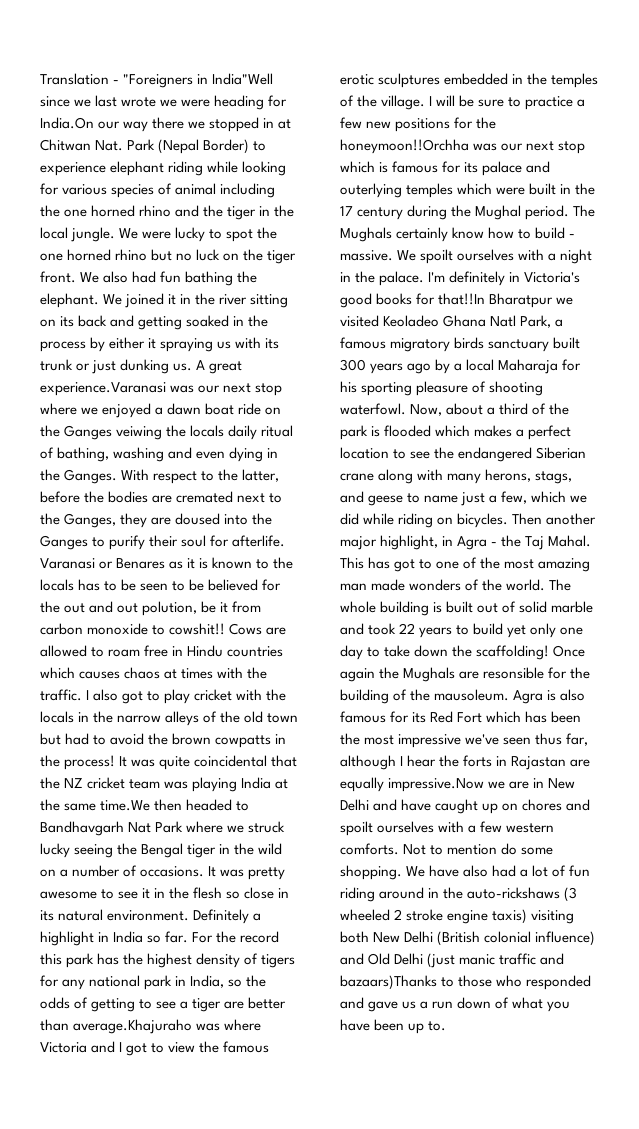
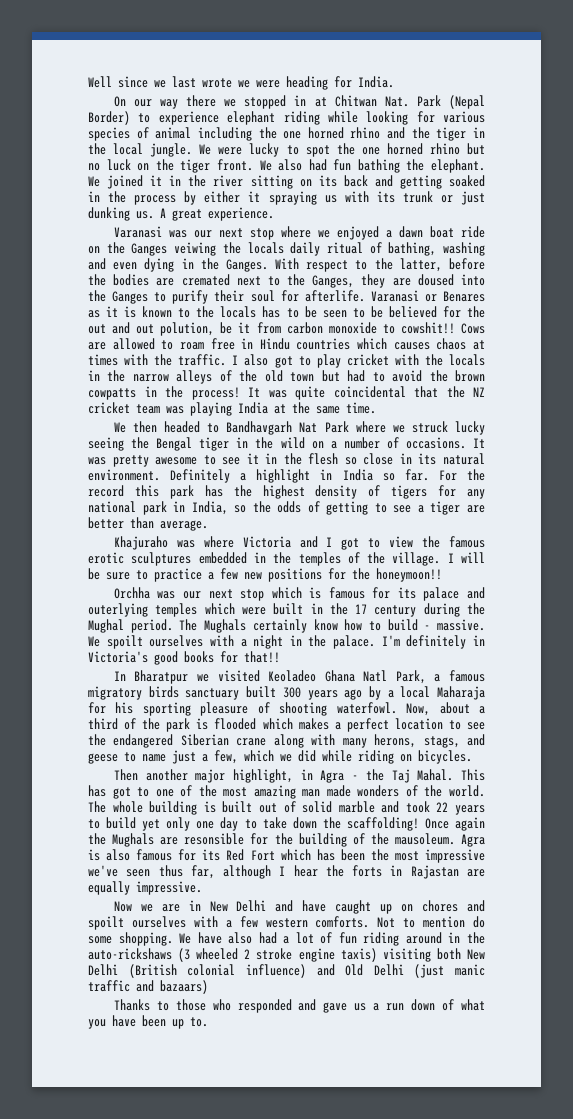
- Translation - "Foreigners in India"Well since we last wrote we were heading for India.On our way there we stopped in at Chitwan Nat. Park (Nepal Border) to experience elephant riding while looking for various species of animal including the one horned rhino and the tiger in the local jungle.
+ Well since we last wrote we were heading for India.
+ On our way there we stopped in at Chitwan Nat. Park (Nepal Border) to experience elephant riding while looking for various species of animal including the one horned rhino and the tiger in the local jungle.
- A great experience.Varanasi was our next stop where we enjoyed a dawn boat ride on the Ganges veiwing the locals daily ritual of bathing, washing and even dying in the Ganges.
+ A great experience.
+ Varanasi was our next stop where we enjoyed a dawn boat ride on the Ganges veiwing the locals daily ritual of bathing, washing and even dying in the Ganges.
- It was quite coincidental that the NZ cricket team was playing India at the same time.We then headed to Bandhavgarh Nat Park where we struck lucky seeing the Bengal tiger in the wild on a number of occasions.
+ It was quite coincidental that the NZ cricket team was playing India at the same time.
+ We then headed to Bandhavgarh Nat Park where we struck lucky seeing the Bengal tiger in the wild on a number of occasions.
- For the record this park has the highest density of tigers for any national park in India, so the odds of getting to see a tiger are better than average.Khajuraho was where Victoria and I got to view the famous erotic sculptures embedded in the temples of the village.
+ For the record this park has the highest density of tigers for any national park in India, so the odds of getting to see a tiger are better than average.
+ Khajuraho was where Victoria and I got to view the famous erotic sculptures embedded in the temples of the village.
- I will be sure to practice a few new positions for the honeymoon!!Orchha was our next stop which is famous for its palace and outerlying temples which were built in the 17 century during the Mughal period.
+ I will be sure to practice a few new positions for the honeymoon!!
+ Orchha was our next stop which is famous for its palace and outerlying temples which were built in the 17 century during the Mughal period.
- I'm definitely in Victoria's good books for that!!In Bharatpur we visited Keoladeo Ghana Natl Park, a famous migratory birds sanctuary built 300 years ago by a local Maharaja for his sporting pleasure of shooting waterfowl.
+ I'm definitely in Victoria's good books for that!!
+ In Bharatpur we visited Keoladeo Ghana Natl Park, a famous migratory birds sanctuary built 300 years ago by a local Maharaja for his sporting pleasure of shooting waterfowl.
- Now, about a third of the park is flooded which makes a perfect location to see the endangered Siberian crane along with many herons, stags, and geese to name just a few, which we did while riding on bicycles. Then another major highlight, in Agra - the Taj Mahal.
+ Now, about a third of the park is flooded which makes a perfect location to see the endangered Siberian crane along with many herons, stags, and geese to name just a few, which we did while riding on bicycles.
+ Then another major highlight, in Agra - the Taj Mahal.
- Agra is also famous for its Red Fort which has been the most impressive we've seen thus far, although I hear the forts in Rajastan are equally impressive.Now we are in New Delhi and have caught up on chores and spoilt ourselves with a few western comforts.
+ Agra is also famous for its Red Fort which has been the most impressive we've seen thus far, although I hear the forts in Rajastan are equally impressive.
+ Now we are in New Delhi and have caught up on chores and spoilt ourselves with a few western comforts.
- We have also had a lot of fun riding around in the auto-rickshaws (3 wheeled 2 stroke engine taxis) visiting both New Delhi (British colonial influence) and Old Delhi (just manic traffic and bazaars)Thanks to those who responded and gave us a run down of what you have been up to.
+ We have also had a lot of fun riding around in the auto-rickshaws (3 wheeled 2 stroke engine taxis) visiting both New Delhi (British colonial influence) and Old Delhi (just manic traffic and bazaars)
+ Thanks to those who responded and gave us a run down of what you have been up to.

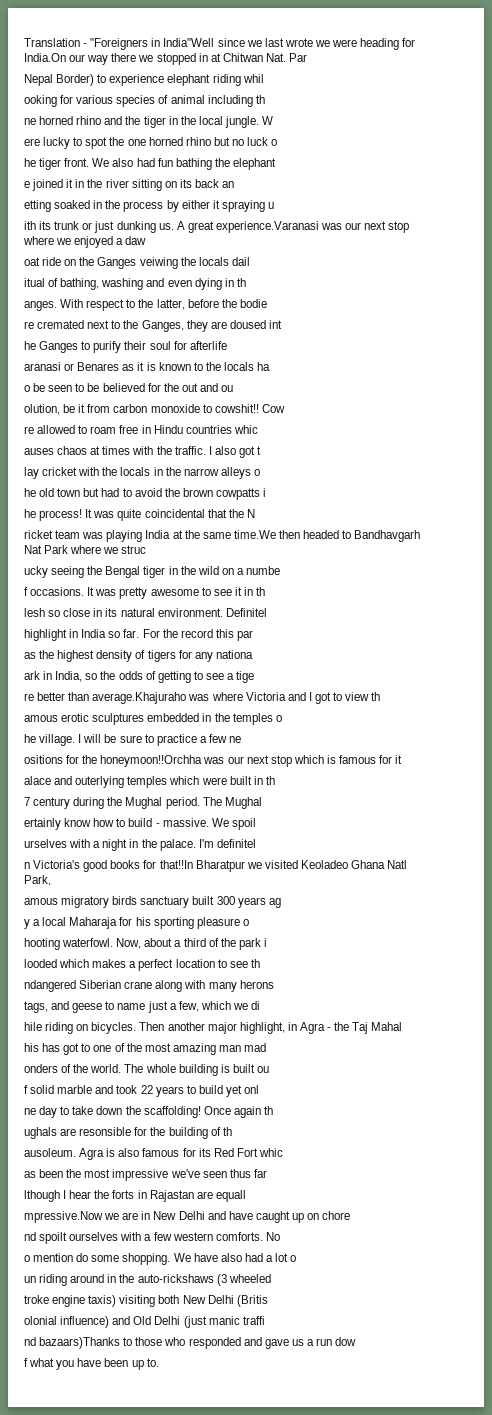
- Well since we last wrote we were heading for India.
- On our way there we stopped in at Chitwan Nat. Park (Nepal Border) to experience elephant riding while looking for various species of animal including the one horned rhino and the tiger in the local jungle.
+ Translation - "Foreigners in India"Well since we last wrote we were heading for India.On our way there we stopped in at Chitwan Nat. Par
+ Nepal Border) to experience elephant riding whil
+ ooking for various species of animal including th
+ ne horned rhino and the tiger in the local jungle.
- We were lucky to spot the one horned rhino but no luck on the tiger front.
+ W
+ ere lucky to spot the one horned rhino but no luck o
+ he tiger front.
- We also had fun bathing the elephant. We joined it in the river sitting on its back and getting soaked in the process by either it spraying us with its trunk or just dunking us.
+ We also had fun bathing the elephant
+ e joined it in the river sitting on its back an
+ etting soaked in the process by either it spraying u
+ ith its trunk or just dunking us.
- A great experience.
- Varanasi was our next stop where we enjoyed a dawn boat ride on the Ganges veiwing the locals daily ritual of bathing, washing and even dying in the Ganges.
+ A great experience.Varanasi was our next stop where we enjoyed a daw
+ oat ride on the Ganges veiwing the locals dail
+ itual of bathing, washing and even dying in th
+ anges.
- With respect to the latter, before the bodies are cremated next to the Ganges, they are doused into the Ganges to purify their soul for afterlife. Varanasi or Benares as it is known to the locals has to be seen to be believed for the out and out polution, be it from carbon monoxide to cowshit!!
+ With respect to the latter, before the bodie
+ re cremated next to the Ganges, they are doused int
+ he Ganges to purify their soul for afterlife
+ aranasi or Benares as it is known to the locals ha
+ o be seen to be believed for the out and ou
+ olution, be it from carbon monoxide to cowshit!!
- Cows are allowed to roam free in Hindu countries which causes chaos at times with the traffic.
+ Cow
+ re allowed to roam free in Hindu countries whic
+ auses chaos at times with the traffic.
- I also got to play cricket with the locals in the narrow alleys of the old town but had to avoid the brown cowpatts in the process!
+ I also got t
+ lay cricket with the locals in the narrow alleys o
+ he old town but had to avoid the brown cowpatts i
+ he process!
- It was quite coincidental that the NZ cricket team was playing India at the same time.
- We then headed to Bandhavgarh Nat Park where we struck lucky seeing the Bengal tiger in the wild on a number of occasions.
+ It was quite coincidental that the N
+ ricket team was playing India at the same time.We then headed to Bandhavgarh Nat Park where we struc
+ ucky seeing the Bengal tiger in the wild on a numbe
+ f occasions.
- It was pretty awesome to see it in the flesh so close in its natural environment.
+ It was pretty awesome to see it in th
+ lesh so close in its natural environment.
- Definitely a highlight in India so far.
+ Definitel
+ highlight in India so far.
- For the record this park has the highest density of tigers for any national park in India, so the odds of getting to see a tiger are better than average.
- Khajuraho was where Victoria and I got to view the famous erotic sculptures embedded in the temples of the village.
+ For the record this par
+ as the highest density of tigers for any nationa
+ ark in India, so the odds of getting to see a tige
+ re better than average.Khajuraho was where Victoria and I got to view th
+ amous erotic sculptures embedded in the temples o
+ he village.
- I will be sure to practice a few new positions for the honeymoon!!
- Orchha was our next stop which is famous for its palace and outerlying temples which were built in the 17 century during the Mughal period.
+ I will be sure to practice a few ne
+ ositions for the honeymoon!!Orchha was our next stop which is famous for it
+ alace and outerlying temples which were built in th
+ 7 century during the Mughal period.
- The Mughals certainly know how to build - massive.
+ The Mughal
+ ertainly know how to build - massive.
- We spoilt ourselves with a night in the palace.
+ We spoil
+ urselves with a night in the palace.
- I'm definitely in Victoria's good books for that!!
- In Bharatpur we visited Keoladeo Ghana Natl Park, a famous migratory birds sanctuary built 300 years ago by a local Maharaja for his sporting pleasure of shooting waterfowl.
+ I'm definitel
+ n Victoria's good books for that!!In Bharatpur we visited Keoladeo Ghana Natl Park,
+ amous migratory birds sanctuary built 300 years ag
+ y a local Maharaja for his sporting pleasure o
+ hooting waterfowl.
- Now, about a third of the park is flooded which makes a perfect location to see the endangered Siberian crane along with many herons, stags, and geese to name just a few, which we did while riding on bicycles.
- Then another major highlight, in Agra - the Taj Mahal. This has got to one of the most amazing man made wonders of the world.
+ Now, about a third of the park i
+ looded which makes a perfect location to see th
+ ndangered Siberian crane along with many herons
+ tags, and geese to name just a few, which we di
+ hile riding on bicycles. Then another major highlight, in Agra - the Taj Mahal
+ his has got to one of the most amazing man mad
+ onders of the world.
- The whole building is built out of solid marble and took 22 years to build yet only one day to take down the scaffolding!
+ The whole building is built ou
+ f solid marble and took 22 years to build yet onl
+ ne day to take down the scaffolding!
- Once again the Mughals are resonsible for the building of the mausoleum.
+ Once again th
+ ughals are resonsible for the building of th
+ ausoleum.
- Agra is also famous for its Red Fort which has been the most impressive we've seen thus far, although I hear the forts in Rajastan are equally impressive.
- Now we are in New Delhi and have caught up on chores and spoilt ourselves with a few western comforts.
+ Agra is also famous for its Red Fort whic
+ as been the most impressive we've seen thus far
+ lthough I hear the forts in Rajastan are equall
+ mpressive.Now we are in New Delhi and have caught up on chore
+ nd spoilt ourselves with a few western comforts.
- Not to mention do some shopping.
+ No
+ o mention do some shopping.
- We have also had a lot of fun riding around in the auto-rickshaws (3 wheeled 2 stroke engine taxis) visiting both New Delhi (British colonial influence) and Old Delhi (just manic traffic and bazaars)
- Thanks to those who responded and gave us a run down of what you have been up to.
+ We have also had a lot o
+ un riding around in the auto-rickshaws (3 wheeled
+ troke engine taxis) visiting both New Delhi (Britis
+ olonial influence) and Old Delhi (just manic traffi
+ nd bazaars)Thanks to those who responded and gave us a run dow
+ f what you have been up to.

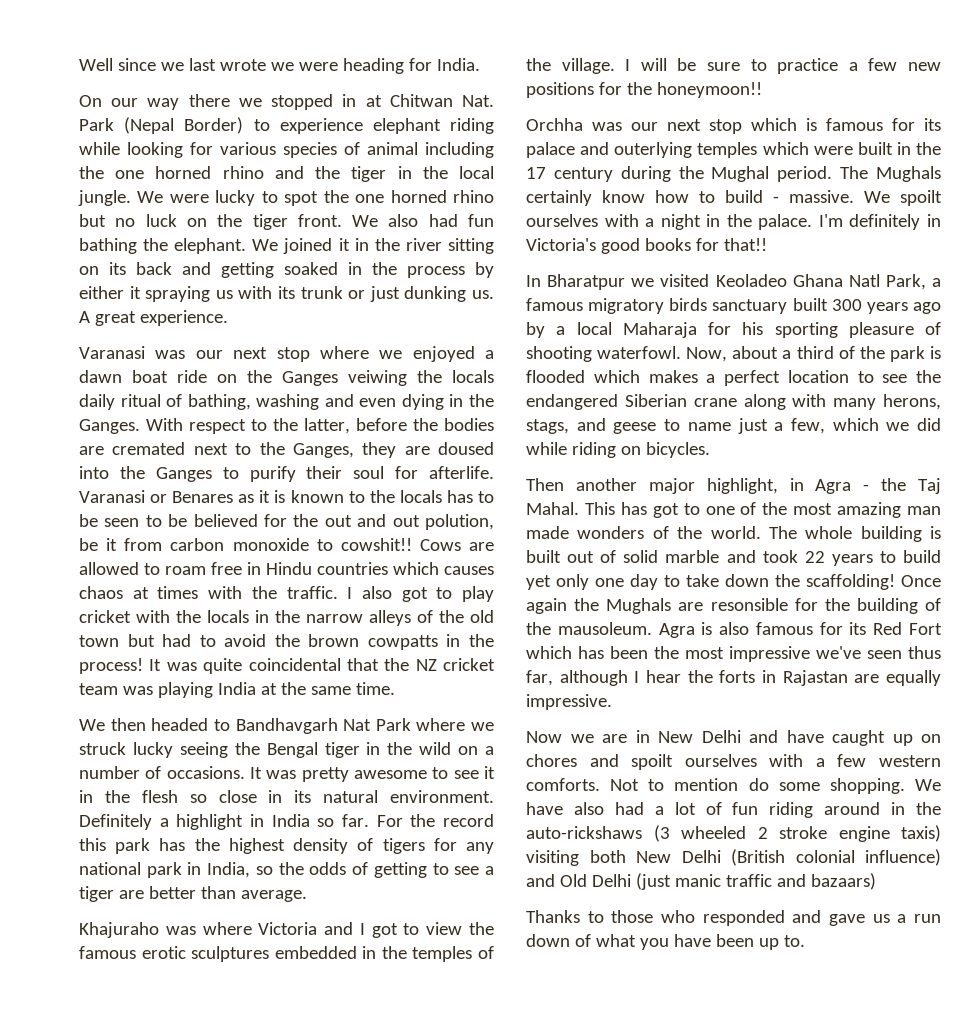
- Translation - "Foreigners in India"Well since we last wrote we were heading for India.On our way there we stopped in at Chitwan Nat. Par
- Nepal Border) to experience elephant riding whil
- ooking for various species of animal including th
- ne horned rhino and the tiger in the local jungle.
+ Well since we last wrote we were heading for India.
+ On our way there we stopped in at Chitwan Nat. Park (Nepal Border) to experience elephant riding while looking for various species of animal including the one horned rhino and the tiger in the local jungle.
- W
- ere lucky to spot the one horned rhino but no luck o
- he tiger front.
+ We were lucky to spot the one horned rhino but no luck on the tiger front.
- We also had fun bathing the elephant
- e joined it in the river sitting on its back an
- etting soaked in the process by either it spraying u
- ith its trunk or just dunking us.
+ We also had fun bathing the elephant. We joined it in the river sitting on its back and getting soaked in the process by either it spraying us with its trunk or just dunking us.
- A great experience.Varanasi was our next stop where we enjoyed a daw
- oat ride on the Ganges veiwing the locals dail
- itual of bathing, washing and even dying in th
- anges.
+ A great experience.
+ Varanasi was our next stop where we enjoyed a dawn boat ride on the Ganges veiwing the locals daily ritual of bathing, washing and even dying in the Ganges.
- With respect to the latter, before the bodie
- re cremated next to the Ganges, they are doused int
- he Ganges to purify their soul for afterlife
- aranasi or Benares as it is known to the locals ha
- o be seen to be believed for the out and ou
- olution, be it from carbon monoxide to cowshit!!
+ With respect to the latter, before the bodies are cremated next to the Ganges, they are doused into the Ganges to purify their soul for afterlife. Varanasi or Benares as it is known to the locals has to be seen to be believed for the out and out polution, be it from carbon monoxide to cowshit!!
- Cow
- re allowed to roam free in Hindu countries whic
- auses chaos at times with the traffic.
+ Cows are allowed to roam free in Hindu countries which causes chaos at times with the traffic.
- I also got t
- lay cricket with the locals in the narrow alleys o
- he old town but had to avoid the brown cowpatts i
- he process!
+ I also got to play cricket with the locals in the narrow alleys of the old town but had to avoid the brown cowpatts in the process!
- It was quite coincidental that the N
- ricket team was playing India at the same time.We then headed to Bandhavgarh Nat Park where we struc
- ucky seeing the Bengal tiger in the wild on a numbe
- f occasions.
+ It was quite coincidental that the NZ cricket team was playing India at the same time.
+ We then headed to Bandhavgarh Nat Park where we struck lucky seeing the Bengal tiger in the wild on a number of occasions.
- It was pretty awesome to see it in th
- lesh so close in its natural environment.
+ It was pretty awesome to see it in the flesh so close in its natural environment.
- Definitel
- highlight in India so far.
+ Definitely a highlight in India so far.
- For the record this par
- as the highest density of tigers for any nationa
- ark in India, so the odds of getting to see a tige
- re better than average.Khajuraho was where Victoria and I got to view th
- amous erotic sculptures embedded in the temples o
- he village.
+ For the record this park has the highest density of tigers for any national park in India, so the odds of getting to see a tiger are better than average.
+ Khajuraho was where Victoria and I got to view the famous erotic sculptures embedded in the temples of the village.
- I will be sure to practice a few ne
- ositions for the honeymoon!!Orchha was our next stop which is famous for it
- alace and outerlying temples which were built in th
- 7 century during the Mughal period.
+ I will be sure to practice a few new positions for the honeymoon!!
+ Orchha was our next stop which is famous for its palace and outerlying temples which were built in the 17 century during the Mughal period.
- The Mughal
- ertainly know how to build - massive.
+ The Mughals certainly know how to build - massive.
- We spoil
- urselves with a night in the palace.
+ We spoilt ourselves with a night in the palace.
- I'm definitel
- n Victoria's good books for that!!In Bharatpur we visited Keoladeo Ghana Natl Park,
- amous migratory birds sanctuary built 300 years ag
- y a local Maharaja for his sporting pleasure o
- hooting waterfowl.
+ I'm definitely in Victoria's good books for that!!
+ In Bharatpur we visited Keoladeo Ghana Natl Park, a famous migratory birds sanctuary built 300 years ago by a local Maharaja for his sporting pleasure of shooting waterfowl.
- Now, about a third of the park i
- looded which makes a perfect location to see th
- ndangered Siberian crane along with many herons
- tags, and geese to name just a few, which we di
- hile riding on bicycles. Then another major highlight, in Agra - the Taj Mahal
- his has got to one of the most amazing man mad
- onders of the world.
+ Now, about a third of the park is flooded which makes a perfect location to see the endangered Siberian crane along with many herons, stags, and geese to name just a few, which we did while riding on bicycles.
+ Then another major highlight, in Agra - the Taj Mahal. This has got to one of the most amazing man made wonders of the world.
- The whole building is built ou
- f solid marble and took 22 years to build yet onl
- ne day to take down the scaffolding!
+ The whole building is built out of solid marble and took 22 years to build yet only one day to take down the scaffolding!
- Once again th
- ughals are resonsible for the building of th
- ausoleum.
+ Once again the Mughals are resonsible for the building of the mausoleum.
- Agra is also famous for its Red Fort whic
- as been the most impressive we've seen thus far
- lthough I hear the forts in Rajastan are equall
- mpressive.Now we are in New Delhi and have caught up on chore
- nd spoilt ourselves with a few western comforts.
+ Agra is also famous for its Red Fort which has been the most impressive we've seen thus far, although I hear the forts in Rajastan are equally impressive.
+ Now we are in New Delhi and have caught up on chores and spoilt ourselves with a few western comforts.
- No
- o mention do some shopping.
+ Not to mention do some shopping.
- We have also had a lot o
- un riding around in the auto-rickshaws (3 wheeled
- troke engine taxis) visiting both New Delhi (Britis
- olonial influence) and Old Delhi (just manic traffi
- nd bazaars)Thanks to those who responded and gave us a run dow
- f what you have been up to.
+ We have also had a lot of fun riding around in the auto-rickshaws (3 wheeled 2 stroke engine taxis) visiting both New Delhi (British colonial influence) and Old Delhi (just manic traffic and bazaars)
+ Thanks to those who responded and gave us a run down of what you have been up to.

